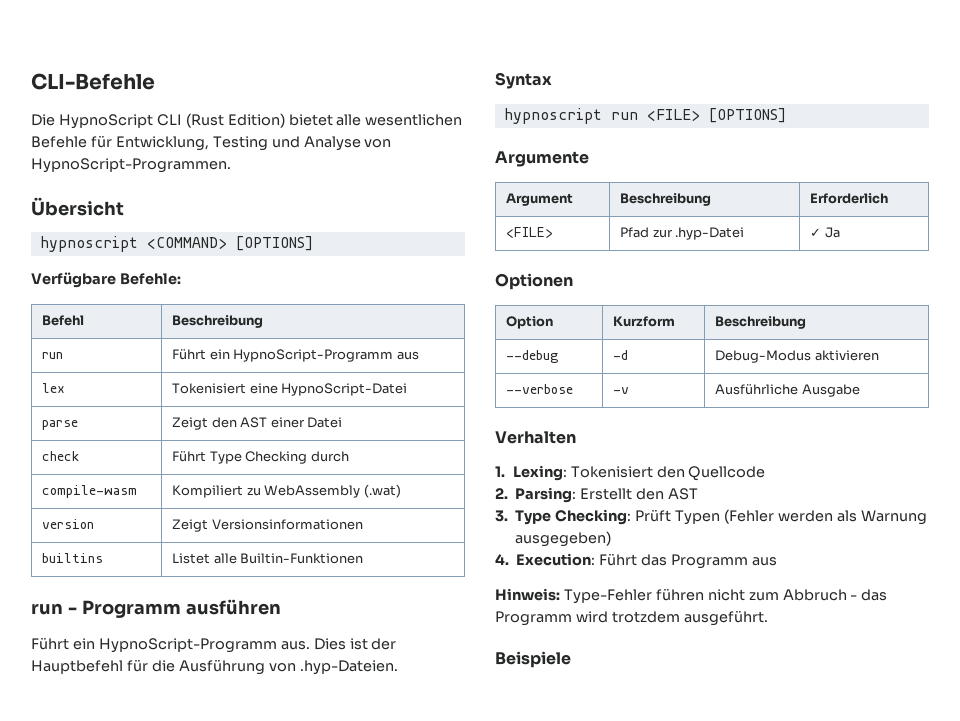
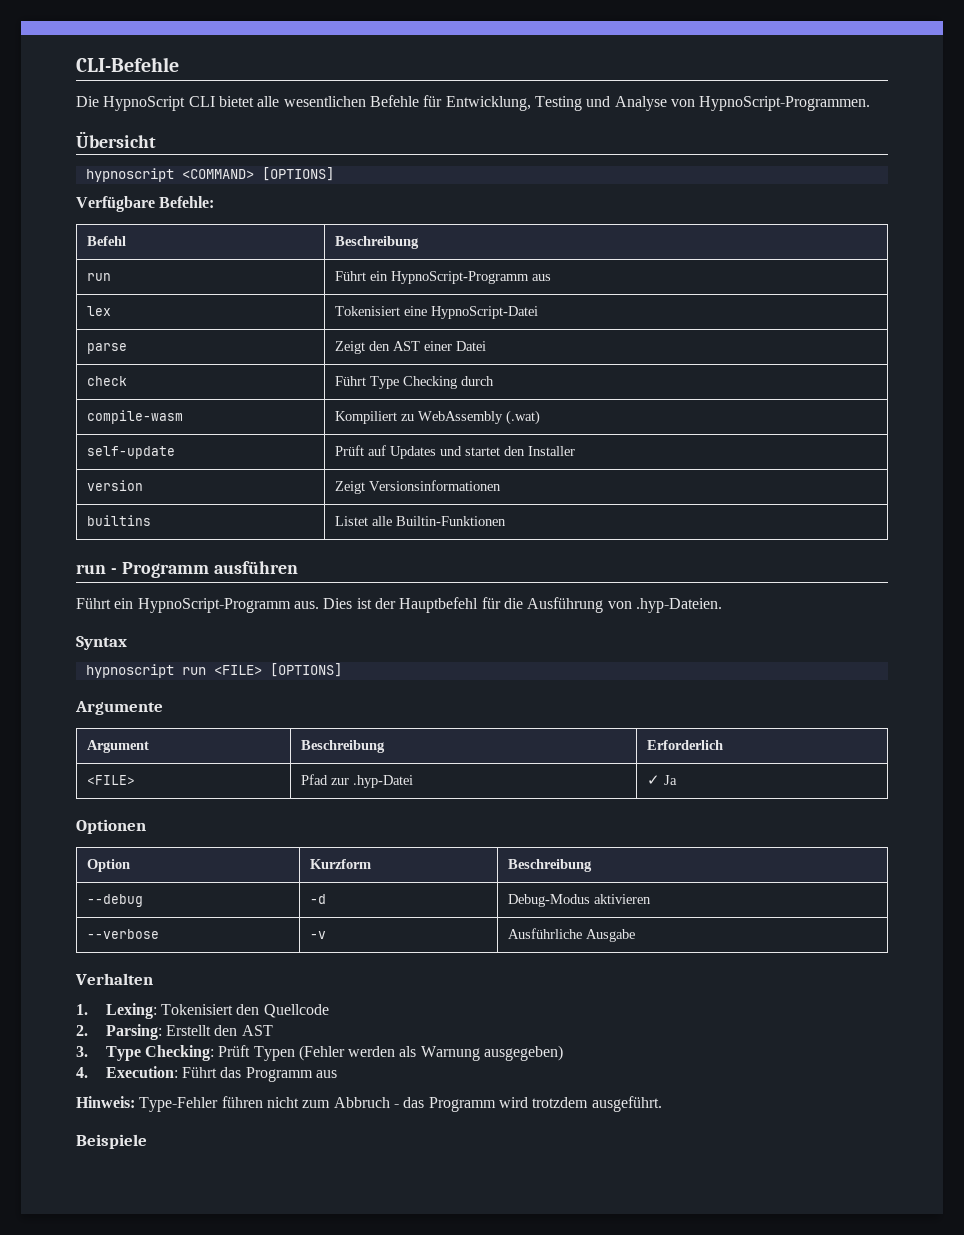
- Die HypnoScript CLI (Rust Edition) bietet alle wesentlichen Befehle für Entwicklung, Testing und Analyse von HypnoScript-Programmen.
+ Die HypnoScript CLI bietet alle wesentlichen Befehle für Entwicklung, Testing und Analyse von HypnoScript-Programmen.
+ self-update | Prüft auf Updates und startet den Installer

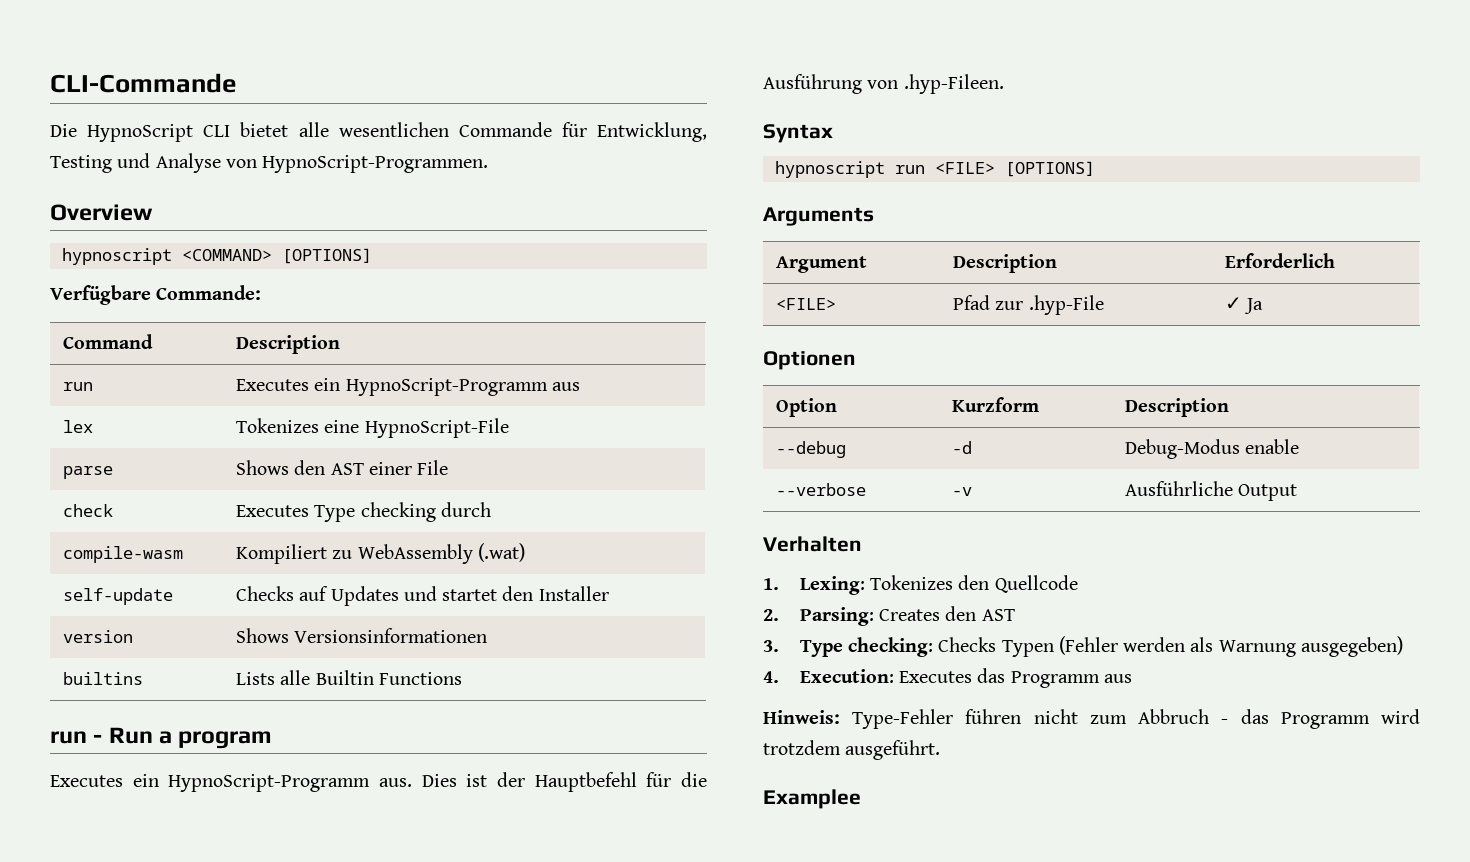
- CLI-Befehle
+ CLI-Commande
- Die HypnoScript CLI bietet alle wesentlichen Befehle für Entwicklung, Testing und Analyse von HypnoScript-Programmen.
+ Die HypnoScript CLI bietet alle wesentlichen Commande für Entwicklung, Testing und Analyse von HypnoScript-Programmen.
- Übersicht
+ Overview
- Verfügbare Befehle:
- Befehl | Beschreibung
+ Verfügbare Commande:
+ Command | Description
- run | Führt ein HypnoScript-Programm aus
+ run | Executes ein HypnoScript-Programm aus
- lex | Tokenisiert eine HypnoScript-Datei
+ lex | Tokenizes eine HypnoScript-File
- parse | Zeigt den AST einer Datei
+ parse | Shows den AST einer File
- check | Führt Type Checking durch
+ check | Executes Type checking durch
- self-update | Prüft auf Updates und startet den Installer
+ self-update | Checks auf Updates und startet den Installer
- version | Zeigt Versionsinformationen
+ version | Shows Versionsinformationen
- builtins | Listet alle Builtin-Funktionen
- run - Programm ausführen
- Führt ein HypnoScript-Programm aus.
+ builtins | Lists alle Builtin Functions
+ run - Run a program
+ Executes ein HypnoScript-Programm aus.
- Dies ist der Hauptbefehl für die Ausführung von .hyp-Dateien.
+ Dies ist der Hauptbefehl für die Ausführung von .hyp-Fileen.
- Argumente
+ Arguments
- Argument | Beschreibung | Erforderlich
+ Argument | Description | Erforderlich
- <FILE> | Pfad zur .hyp-Datei | ✓ Ja
+ <FILE> | Pfad zur .hyp-File | ✓ Ja
- Option | Kurzform | Beschreibung
+ Option | Kurzform | Description
- --debug | -d | Debug-Modus aktivieren
+ --debug | -d | Debug-Modus enable
- --verbose | -v | Ausführliche Ausgabe
+ --verbose | -v | Ausführliche Output
- 1. Lexing: Tokenisiert den Quellcode
+ 1. Lexing: Tokenizes den Quellcode
- 2. Parsing: Erstellt den AST
+ 2. Parsing: Creates den AST
- 3. Type Checking: Prüft Typen (Fehler werden als Warnung ausgegeben)
+ 3. Type checking: Checks Typen (Fehler werden als Warnung ausgegeben)
- 4. Execution: Führt das Programm aus
+ 4. Execution: Executes das Programm aus
- Beispiele
+ Examplee

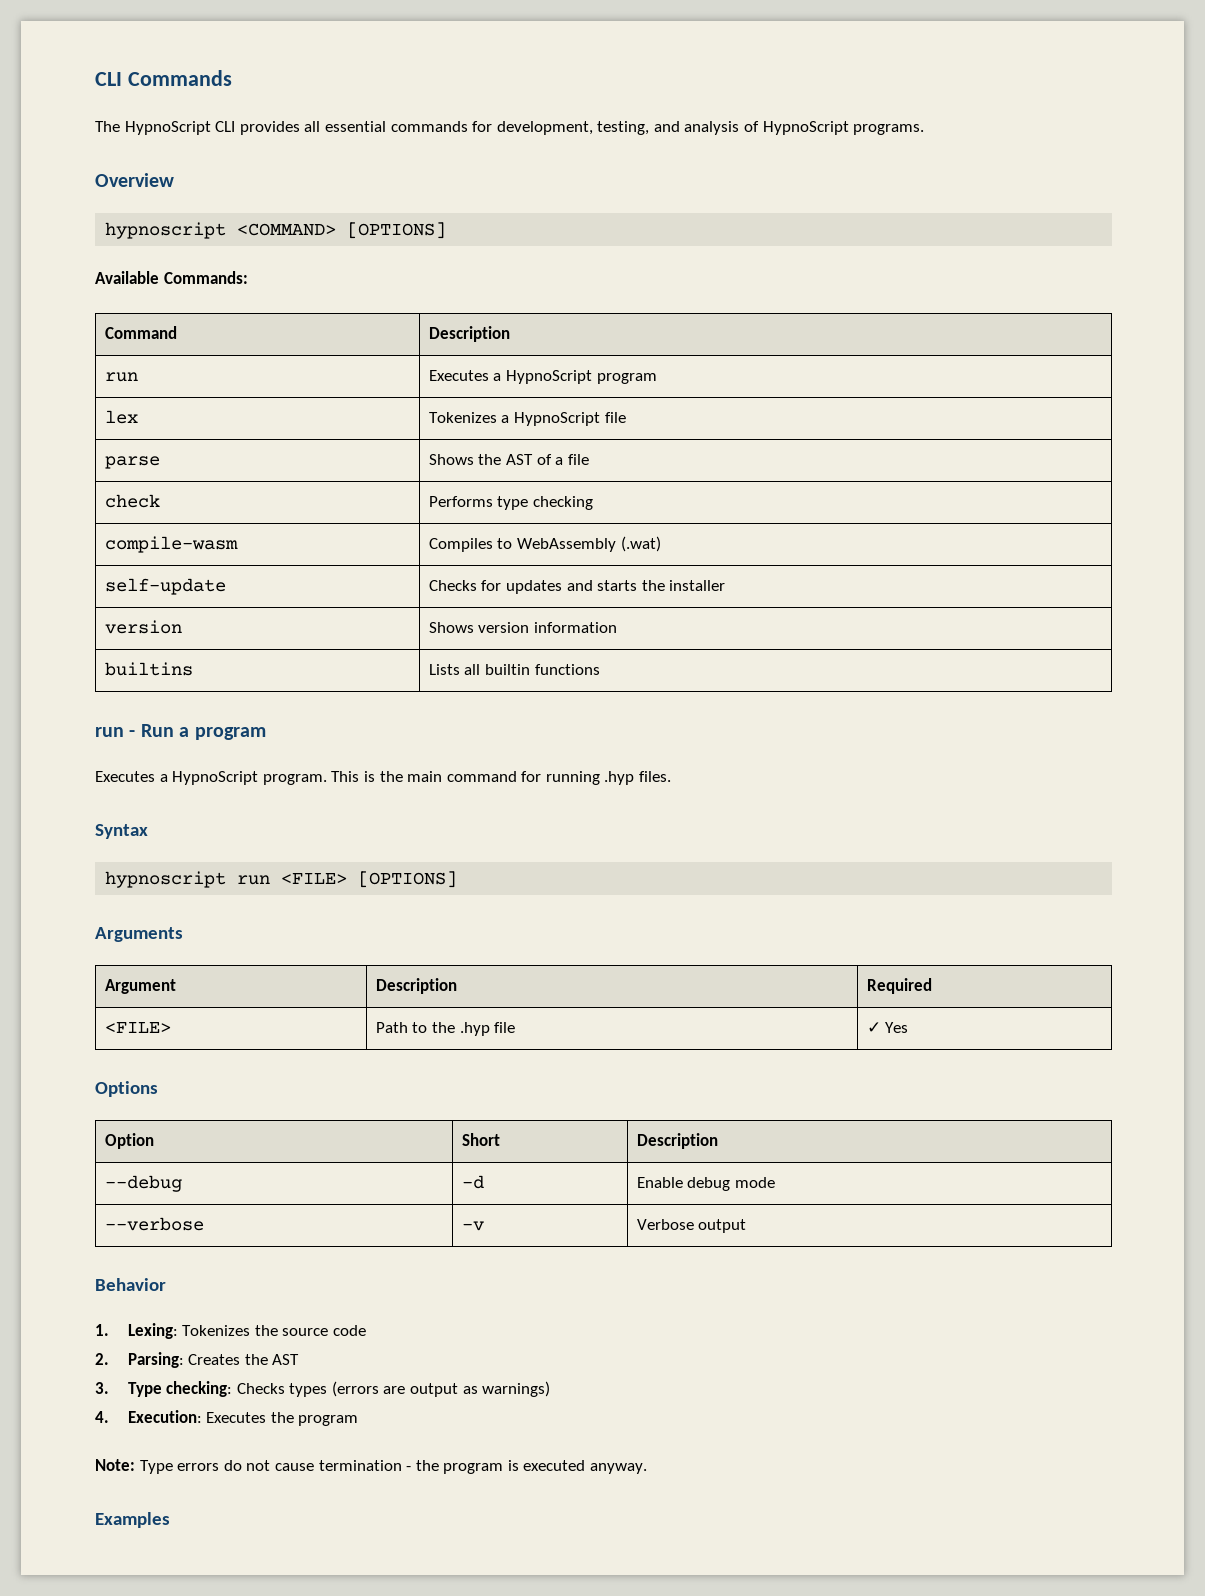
- CLI-Commande
- Die HypnoScript CLI bietet alle wesentlichen Commande für Entwicklung, Testing und Analyse von HypnoScript-Programmen.
+ CLI Commands
+ The HypnoScript CLI provides all essential commands for development, testing, and analysis of HypnoScript programs.
- Verfügbare Commande:
+ Available Commands:
- run | Executes ein HypnoScript-Programm aus
+ run | Executes a HypnoScript program
- lex | Tokenizes eine HypnoScript-File
+ lex | Tokenizes a HypnoScript file
- parse | Shows den AST einer File
+ parse | Shows the AST of a file
- check | Executes Type checking durch
+ check | Performs type checking
- compile-wasm | Kompiliert zu WebAssembly (.wat)
+ compile-wasm | Compiles to WebAssembly (.wat)
- self-update | Checks auf Updates und startet den Installer
+ self-update | Checks for updates and starts the installer
- version | Shows Versionsinformationen
+ version | Shows version information
- builtins | Lists alle Builtin Functions
+ builtins | Lists all builtin functions
- Executes ein HypnoScript-Programm aus. Dies ist der Hauptbefehl für die Ausführung von .hyp-Fileen.
+ Executes a HypnoScript program. This is the main command for running .hyp files.
- Argument | Description | Erforderlich
+ Argument | Description | Required
- <FILE> | Pfad zur .hyp-File | ✓ Ja
- Optionen
+ <FILE> | Path to the .hyp file | ✓ Yes
+ Options
- Option | Kurzform | Description
+ Option | Short | Description
- --debug | -d | Debug-Modus enable
+ --debug | -d | Enable debug mode
- --verbose | -v | Ausführliche Output
- Verhalten
+ --verbose | -v | Verbose output
+ Behavior
- 1. Lexing: Tokenizes den Quellcode
+ 1. Lexing: Tokenizes the source code
- 2. Parsing: Creates den AST
+ 2. Parsing: Creates the AST
- 3. Type checking: Checks Typen (Fehler werden als Warnung ausgegeben)
- 4. Execution: Executes das Programm aus
- Hinweis: Type-Fehler führen nicht zum Abbruch - das Programm wird trotzdem ausgeführt.
- Examplee
+ 3. Type checking: Checks types (errors are output as warnings)
+ 4. Execution: Executes the program
+ Note: Type errors do not cause termination - the program is executed anyway.
+ Examples

